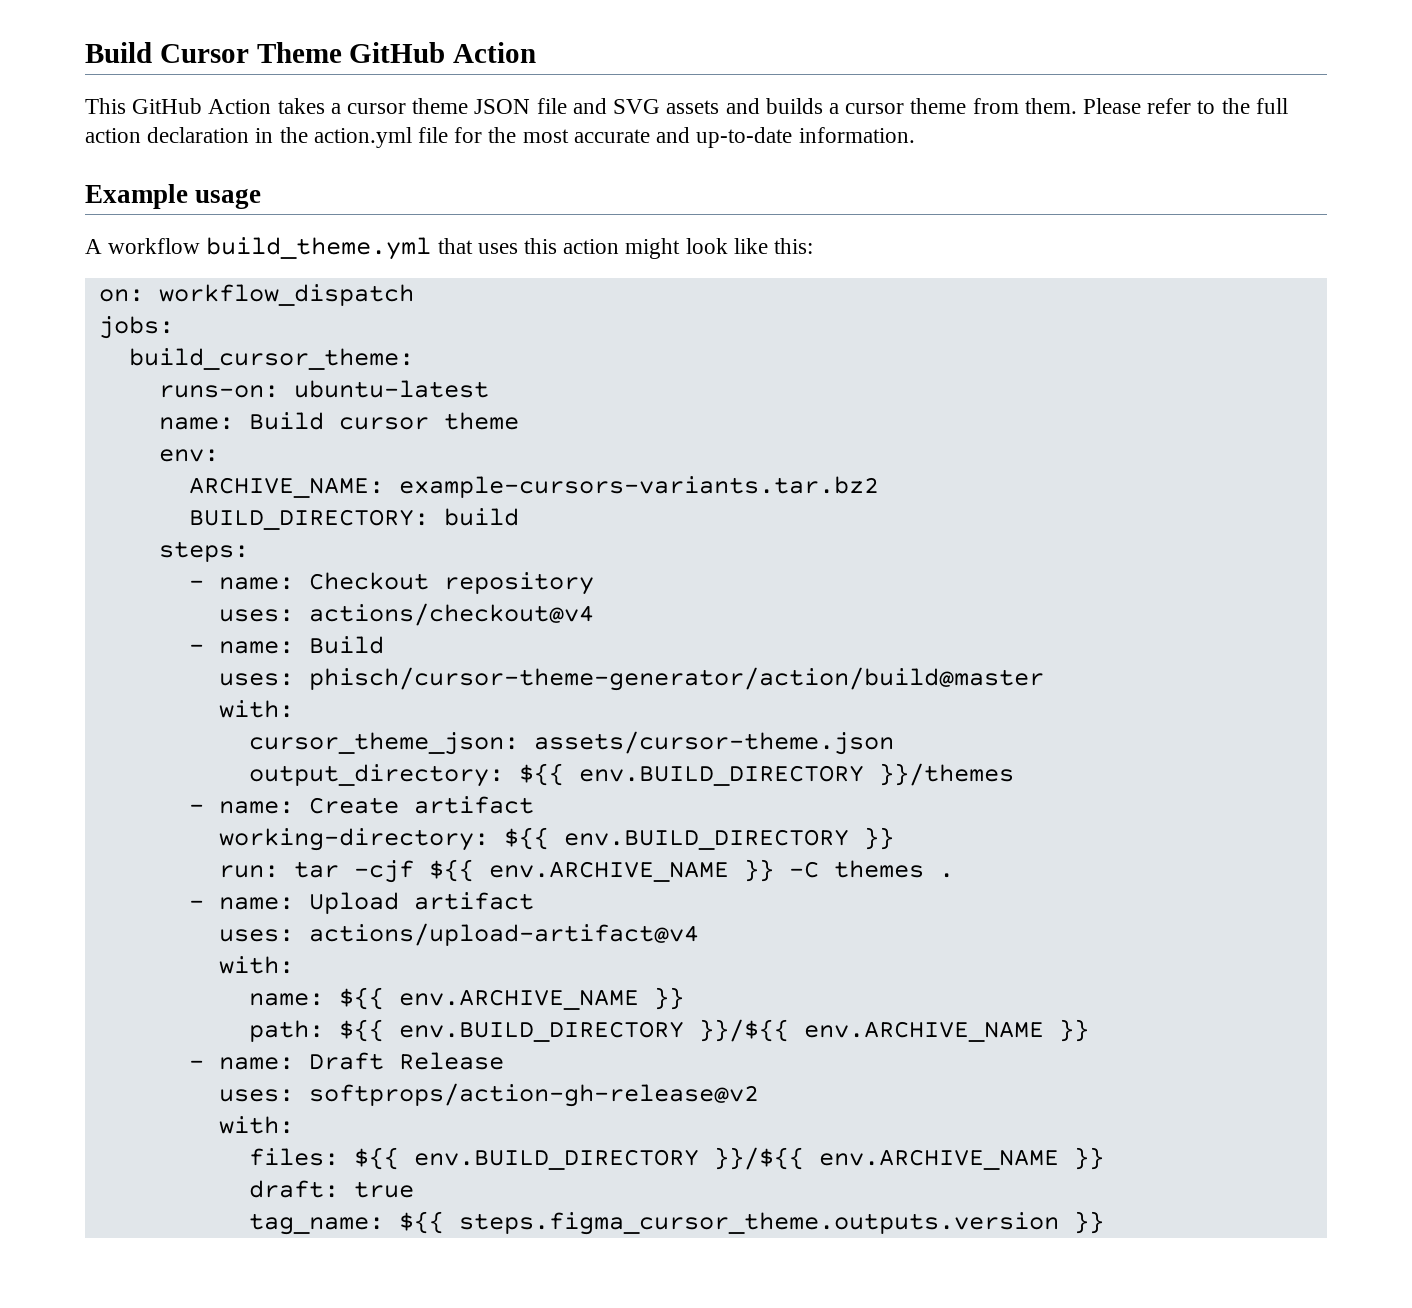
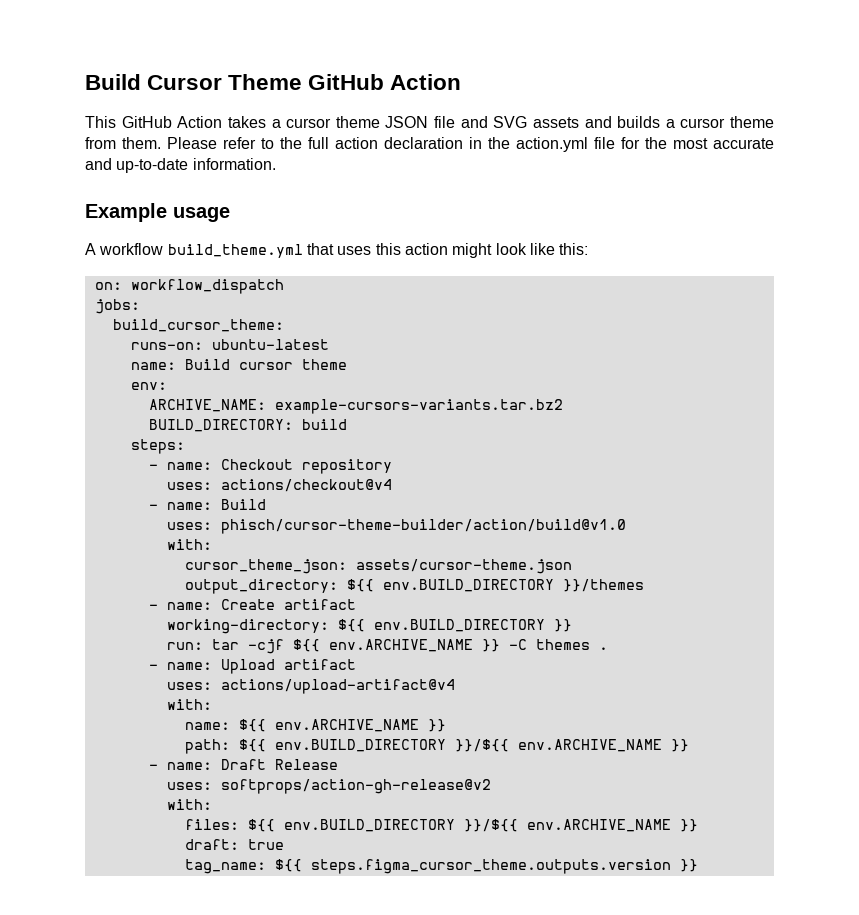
- uses: phisch/cursor-theme-generator/action/build@master
+ uses: phisch/cursor-theme-builder/action/build@v1.0

